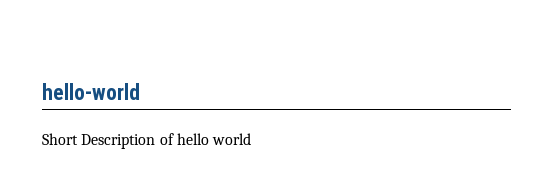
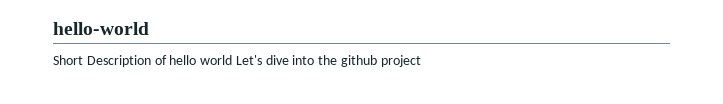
- Short Description of hello world
+ Short Description of hello world Let's dive into the github project

